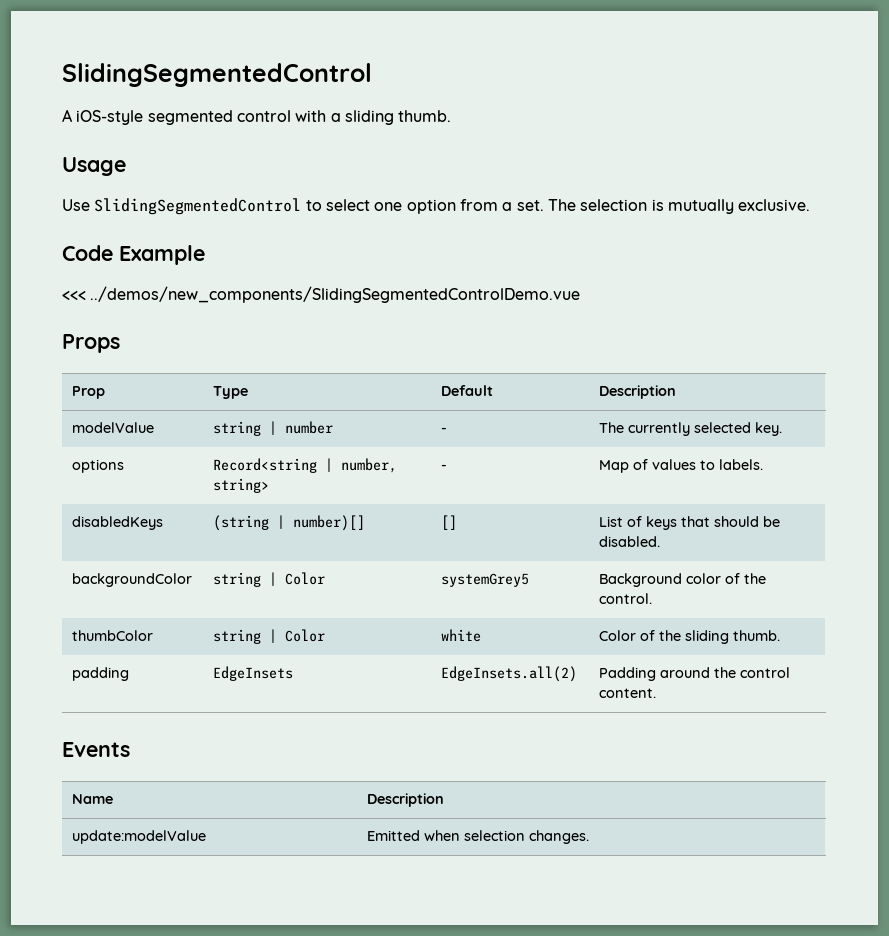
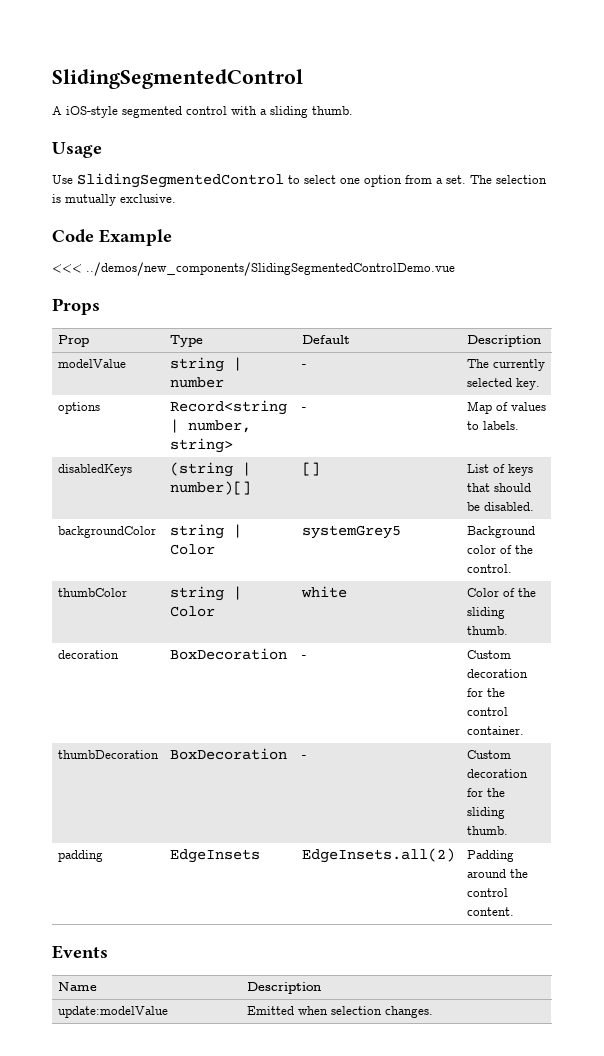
+ decoration | BoxDecoration | - | Custom decoration for the control container.
+ thumbDecoration | BoxDecoration | - | Custom decoration for the sliding thumb.

